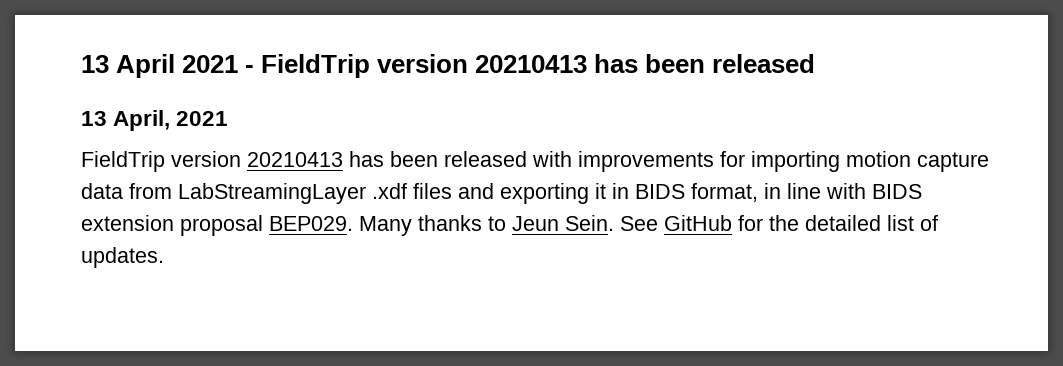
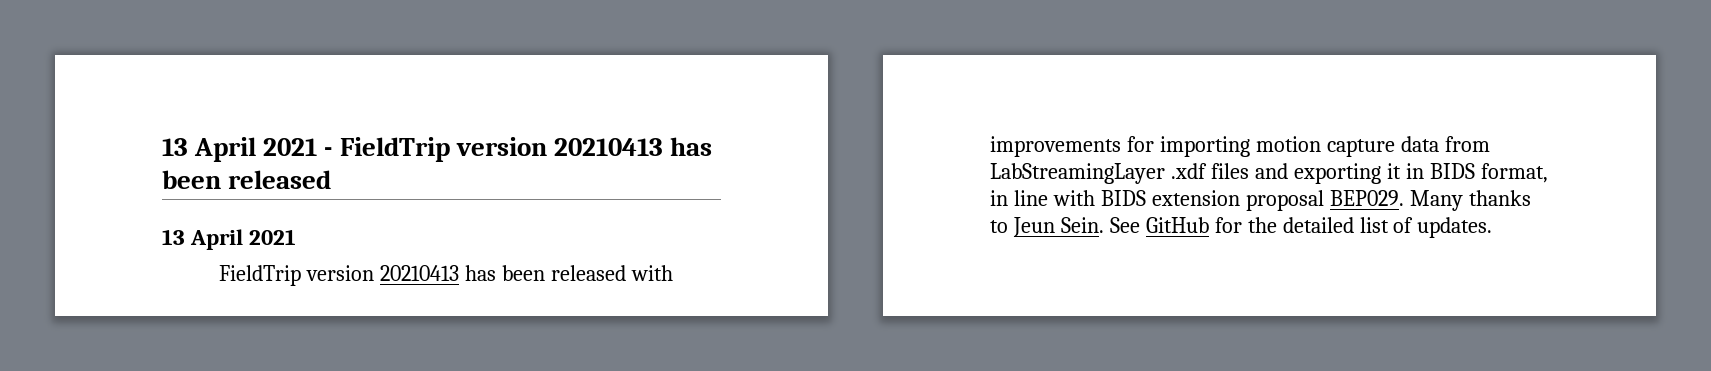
  13 April 2021 - FieldTrip version 20210413 has been released
- 13 April, 2021
+ 13 April 2021

